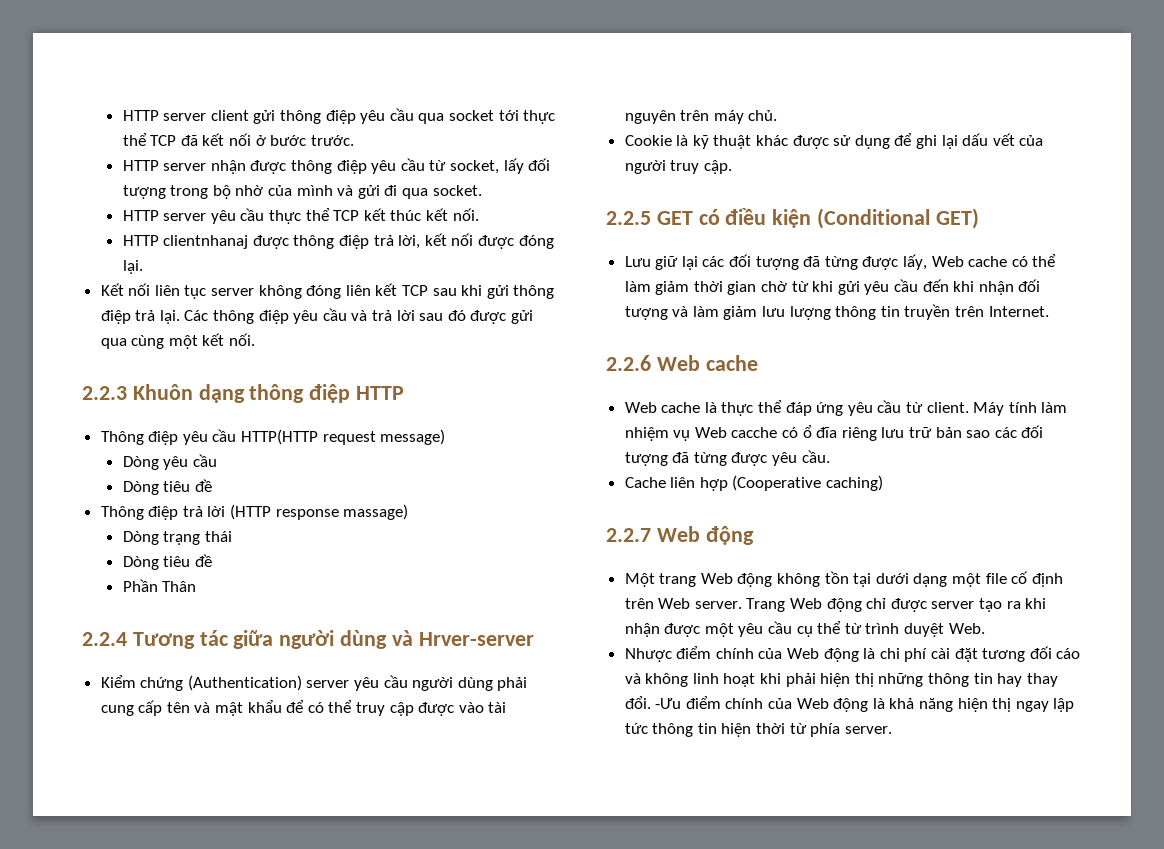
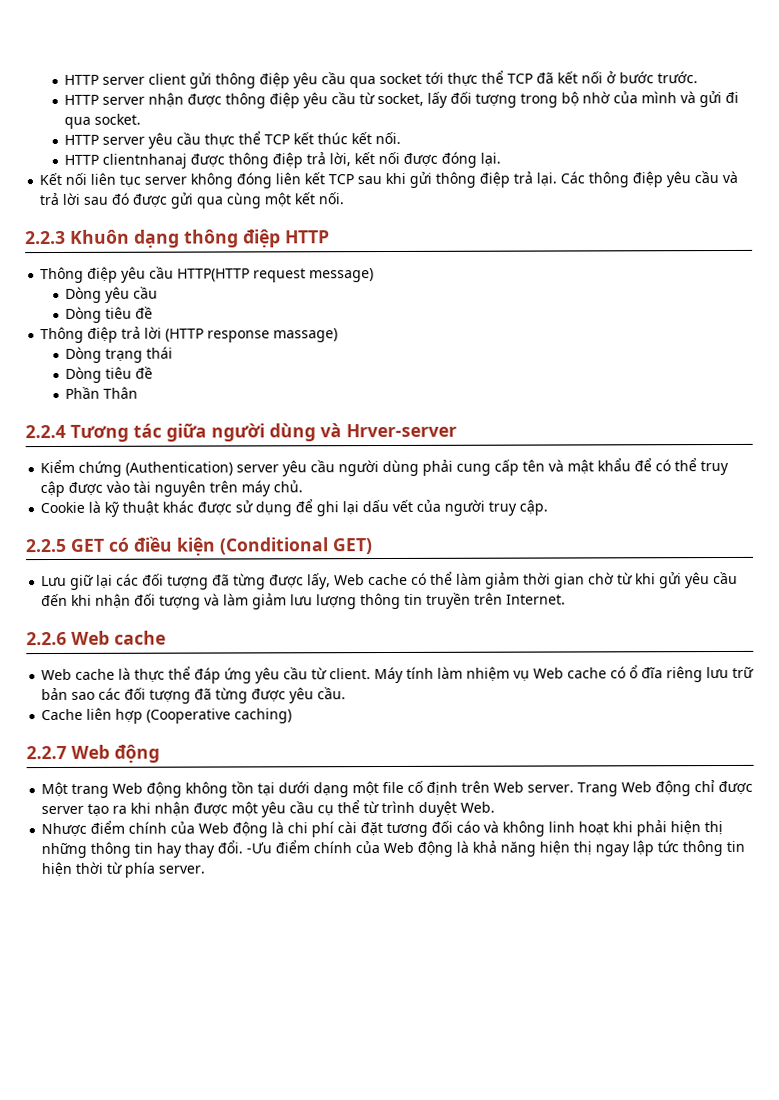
- Máy tính làm nhiệm vụ Web cacche có ổ đĩa riêng lưu trữ bản sao các đối tượng đã từng được yêu cầu.
+ Máy tính làm nhiệm vụ Web cache có ổ đĩa riêng lưu trữ bản sao các đối tượng đã từng được yêu cầu.

